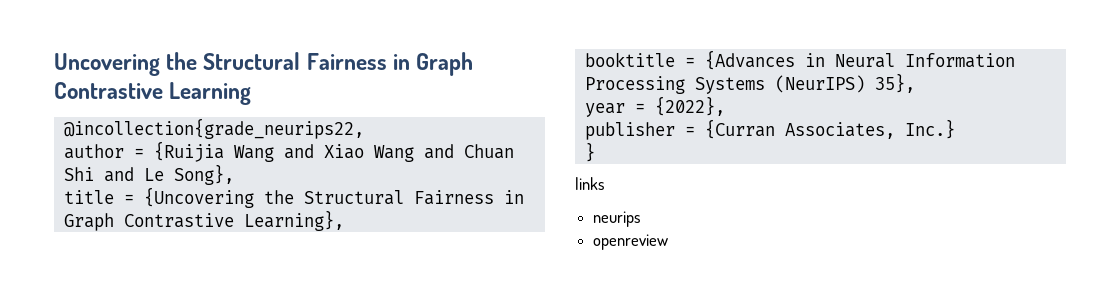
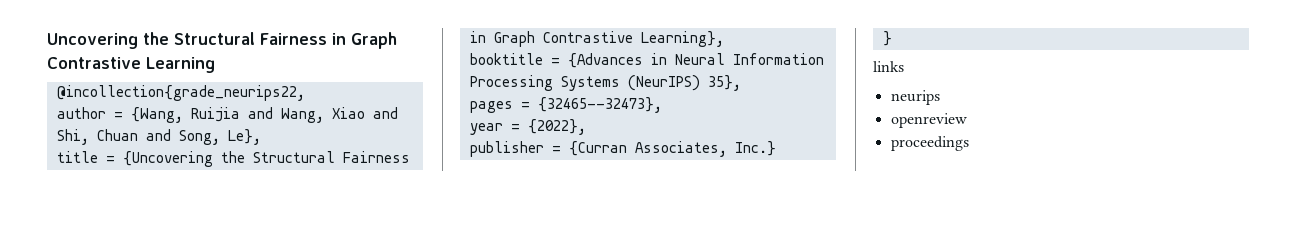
- author = {Ruijia Wang and Xiao Wang and Chuan Shi and Le Song},
+ author = {Wang, Ruijia and Wang, Xiao and Shi, Chuan and Song, Le},
+ pages = {32465--32473},
+ proceedings

